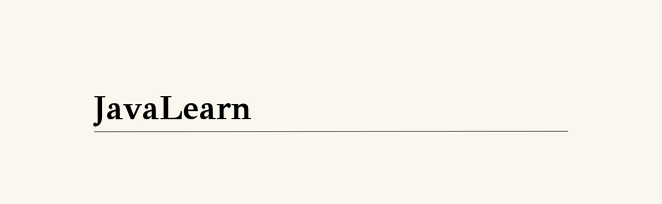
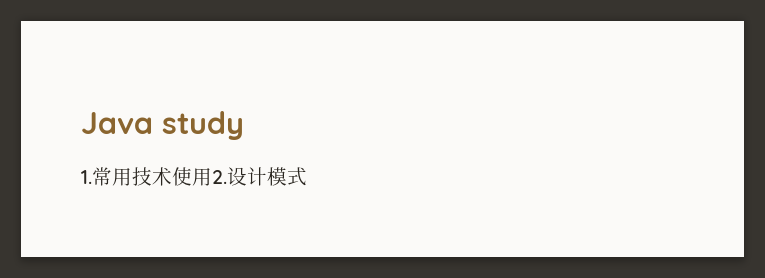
- JavaLearn
+ Java study
+ 1.常用技术使用2.设计模式

